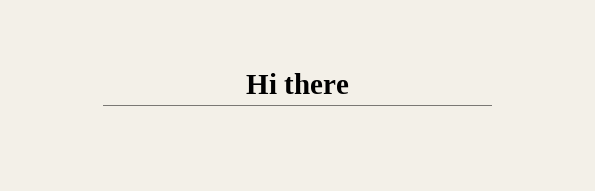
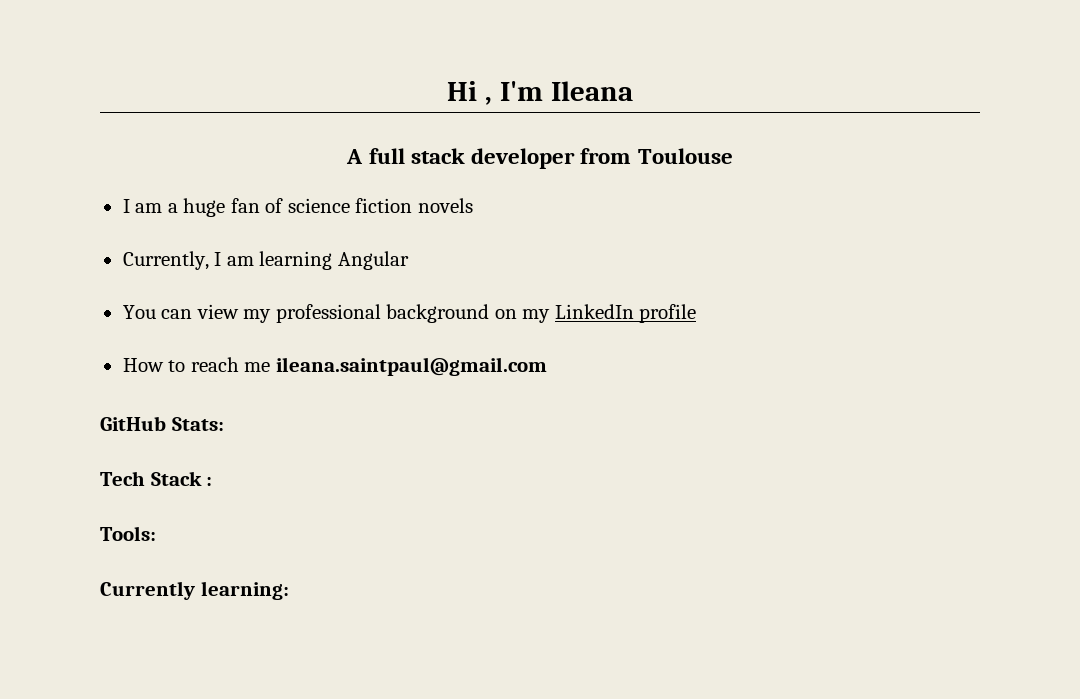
- Hi there
+ Hi , I'm Ileana
+ A full stack developer from Toulouse
+ I am a huge fan of science fiction novels
+ Currently, I am learning Angular
+ You can view my professional background on my LinkedIn profile
+ How to reach me ileana.saintpaul@gmail.com
+ GitHub Stats:
+ Tech Stack :
+ Tools:
+ Currently learning:

